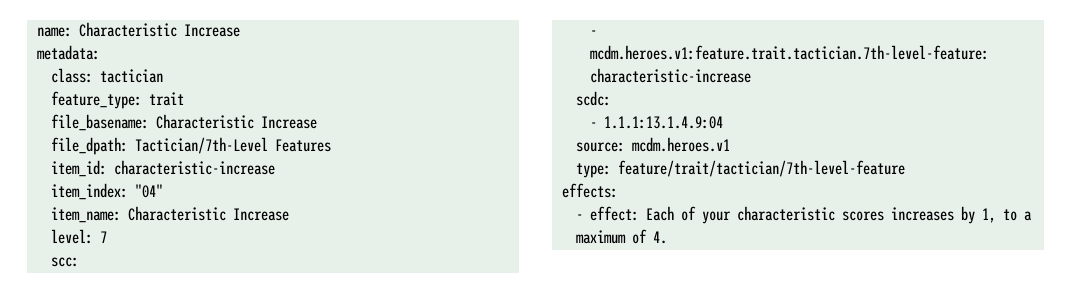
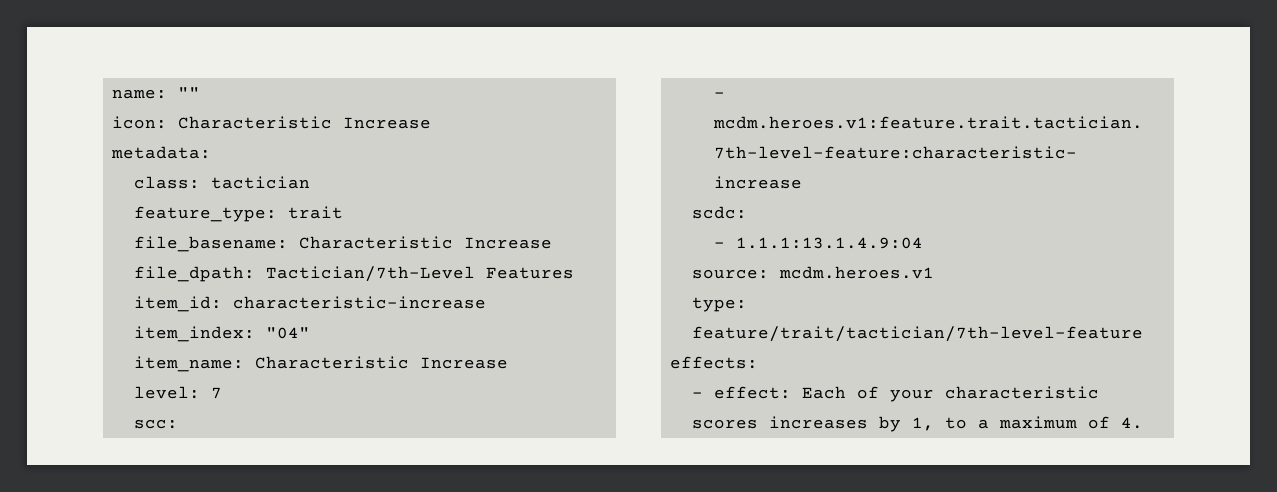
- name: Characteristic Increase
+ name: ""
+ icon: Characteristic Increase

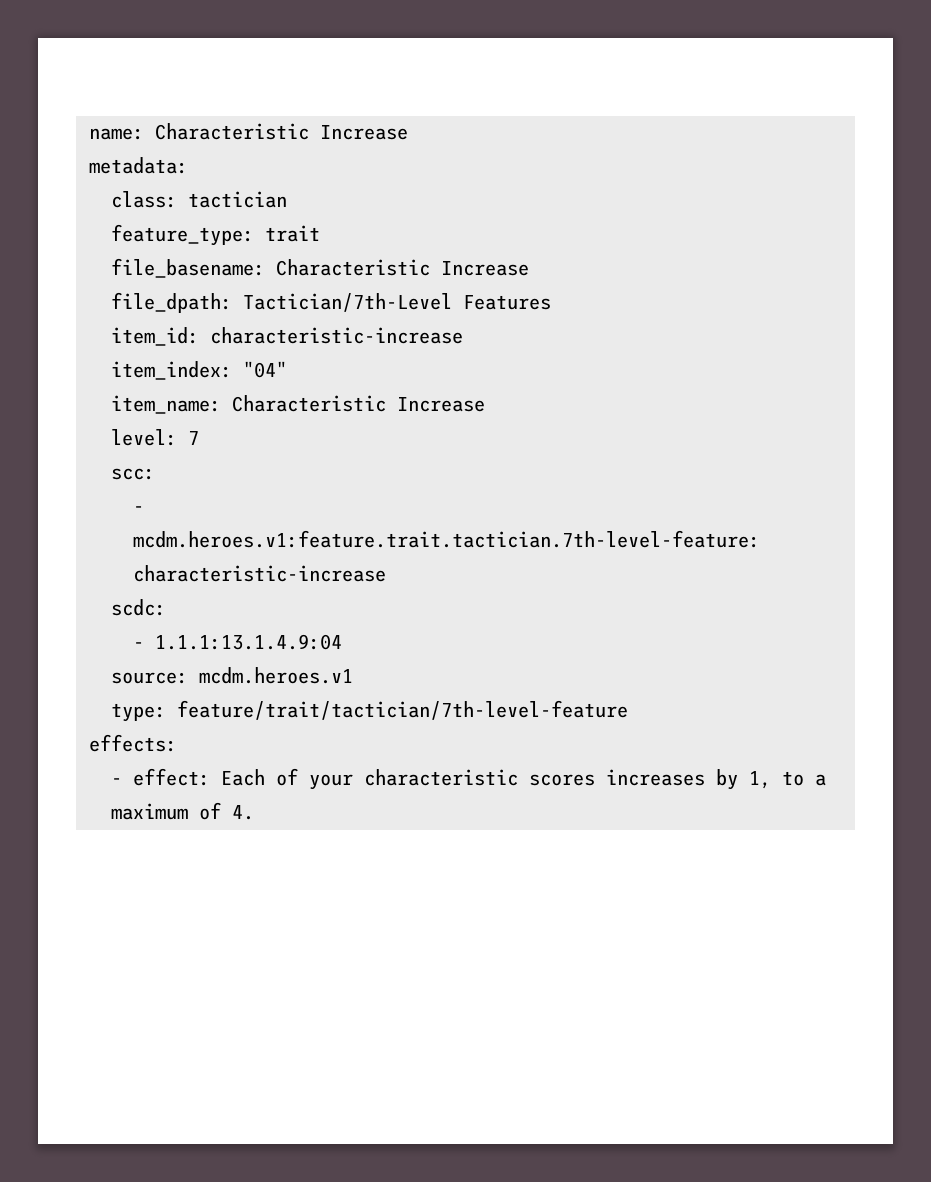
- name: ""
- icon: Characteristic Increase
+ name: Characteristic Increase

